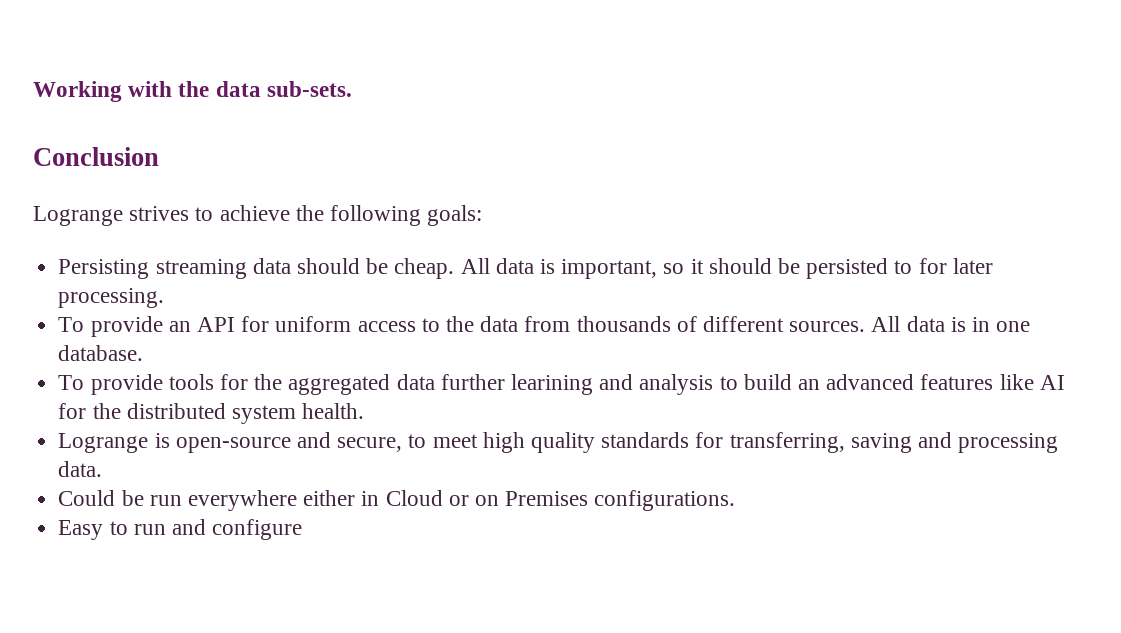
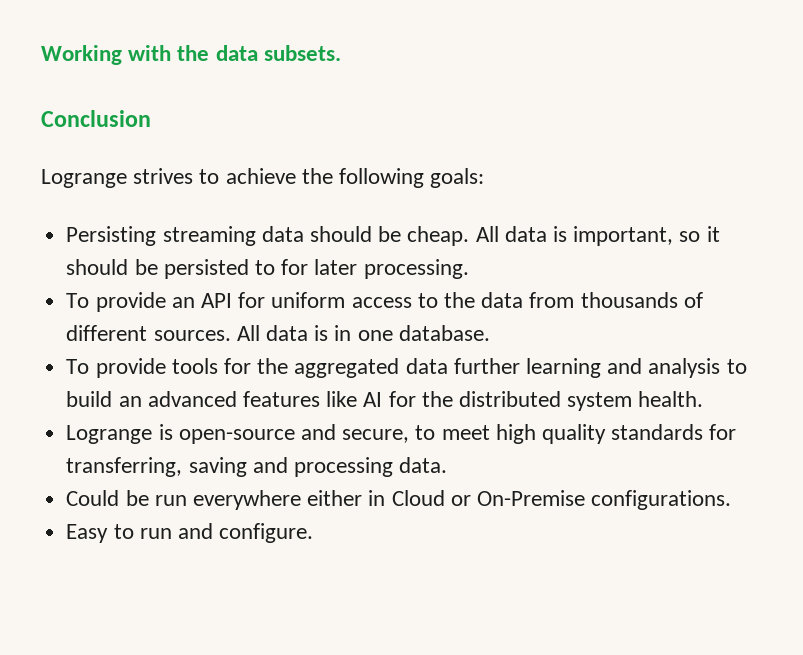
- Working with the data sub-sets.
+ Working with the data subsets.
- To provide tools for the aggregated data further learining and analysis to build an advanced features like AI for the distributed system health.
+ To provide tools for the aggregated data further learning and analysis to build an advanced features like AI for the distributed system health.
- Could be run everywhere either in Cloud or on Premises configurations.
+ Could be run everywhere either in Cloud or On-Premise configurations.
- Easy to run and configure
+ Easy to run and configure.

